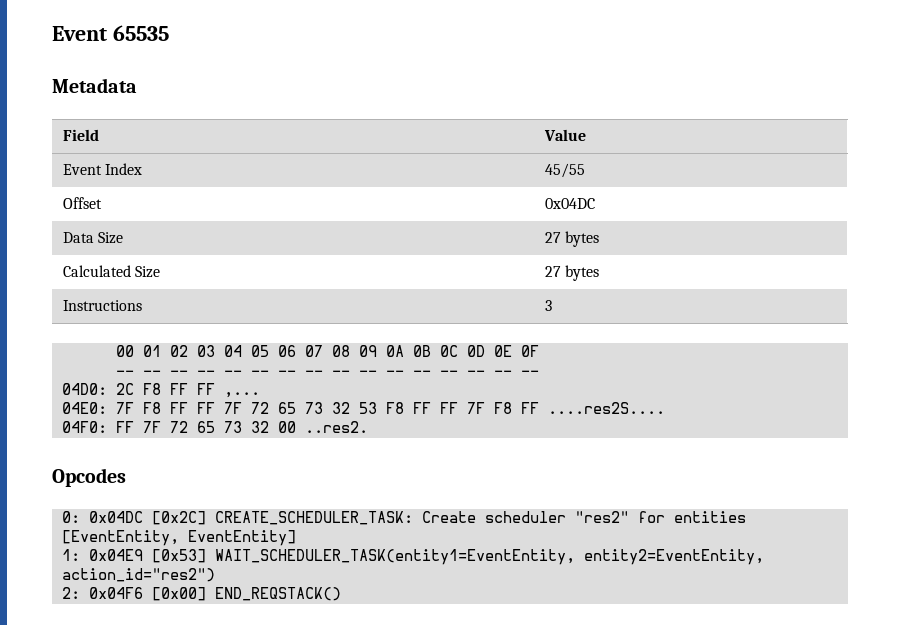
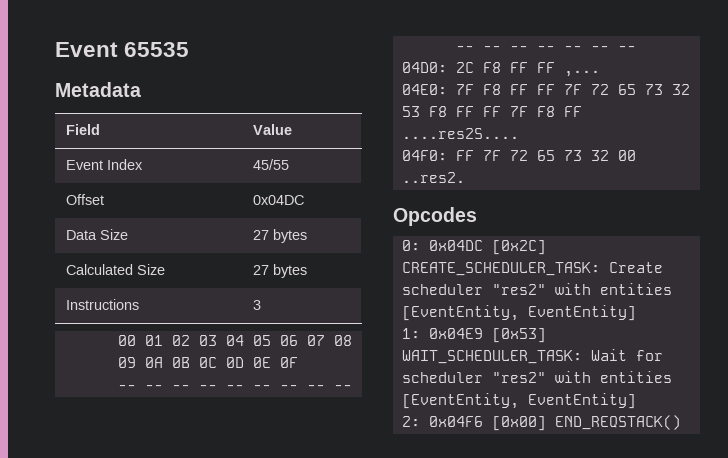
- 0: 0x04DC [0x2C] CREATE_SCHEDULER_TASK: Create scheduler "res2" for entities [EventEntity, EventEntity]
+ 0: 0x04DC [0x2C] CREATE_SCHEDULER_TASK: Create scheduler "res2" with entities [EventEntity, EventEntity]
- 1: 0x04E9 [0x53] WAIT_SCHEDULER_TASK(entity1=EventEntity, entity2=EventEntity, action_id="res2")
+ 1: 0x04E9 [0x53] WAIT_SCHEDULER_TASK: Wait for scheduler "res2" with entities [EventEntity, EventEntity]

